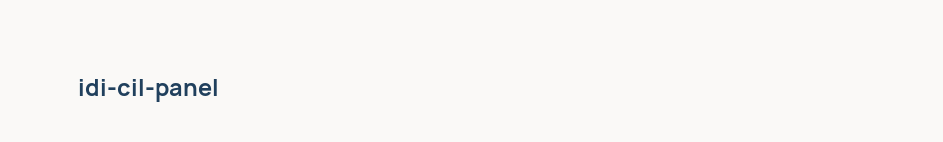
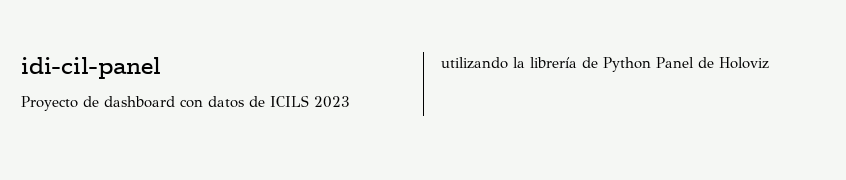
+ Proyecto de dashboard con datos de ICILS 2023 utilizando la librería de Python Panel de Holoviz

